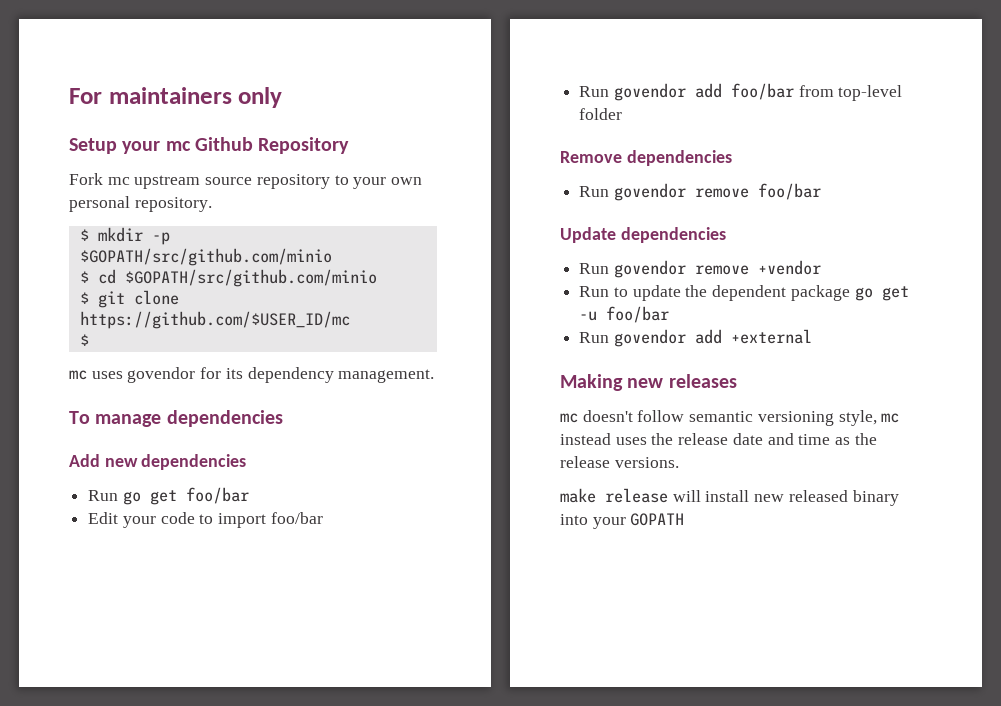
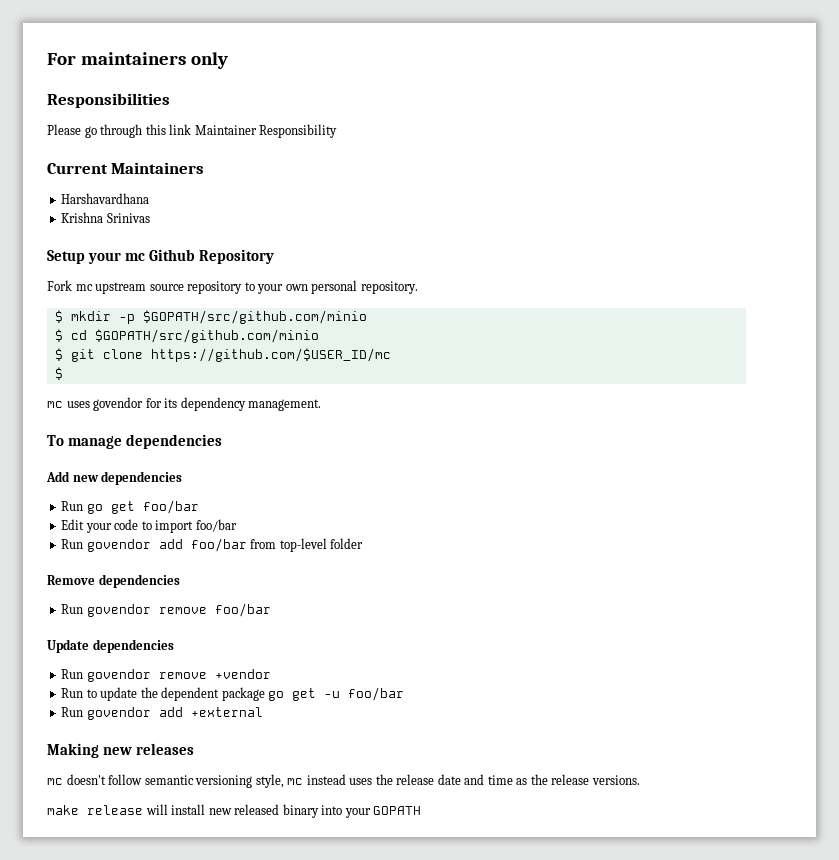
+ Responsibilities
+ Please go through this link Maintainer Responsibility
+ Current Maintainers
+ Harshavardhana
+ Krishna Srinivas

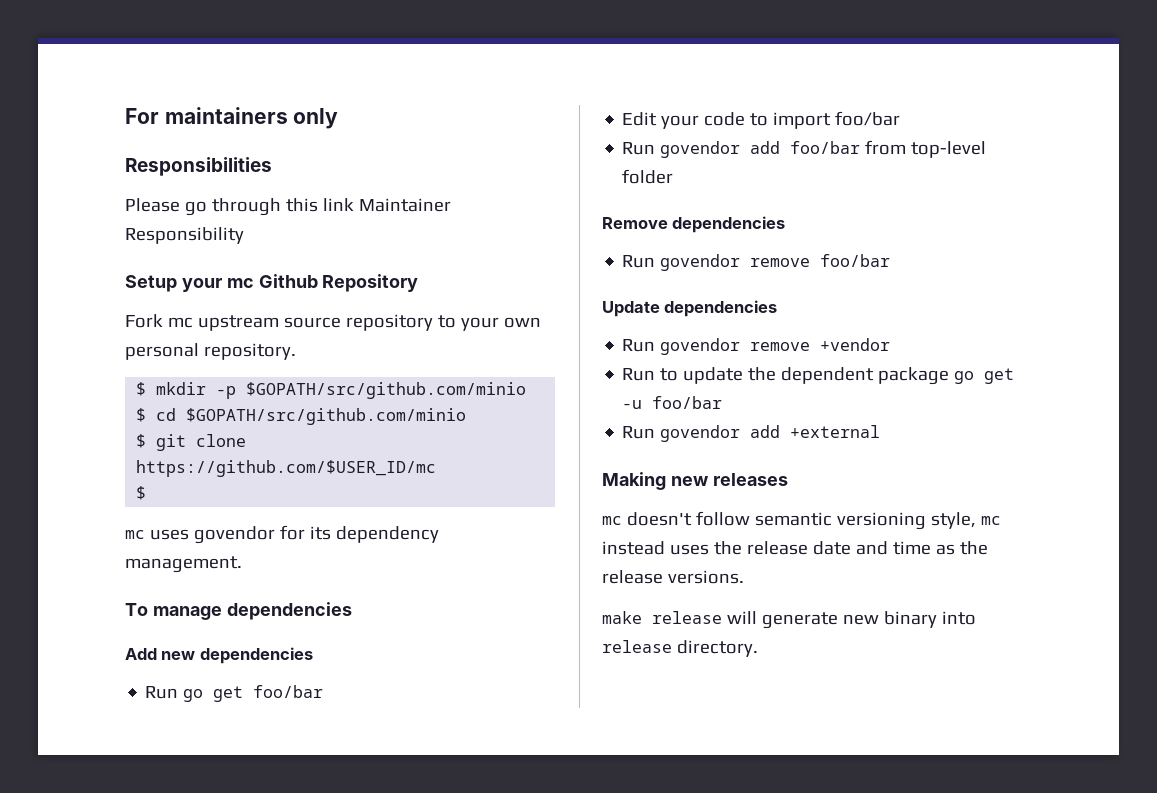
- Current Maintainers
- Harshavardhana
- Krishna Srinivas
- make release will install new released binary into your GOPATH
+ make release will generate new binary into release directory.

